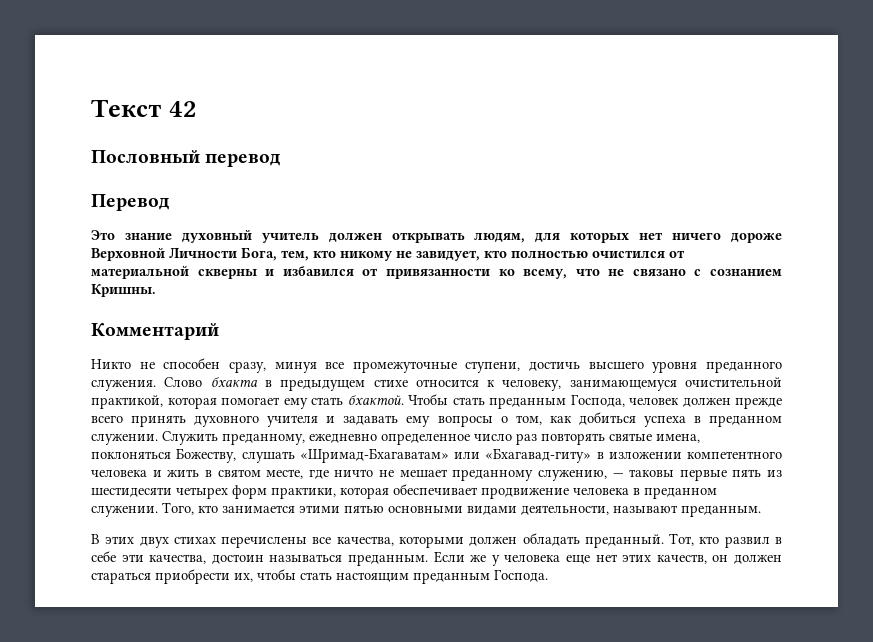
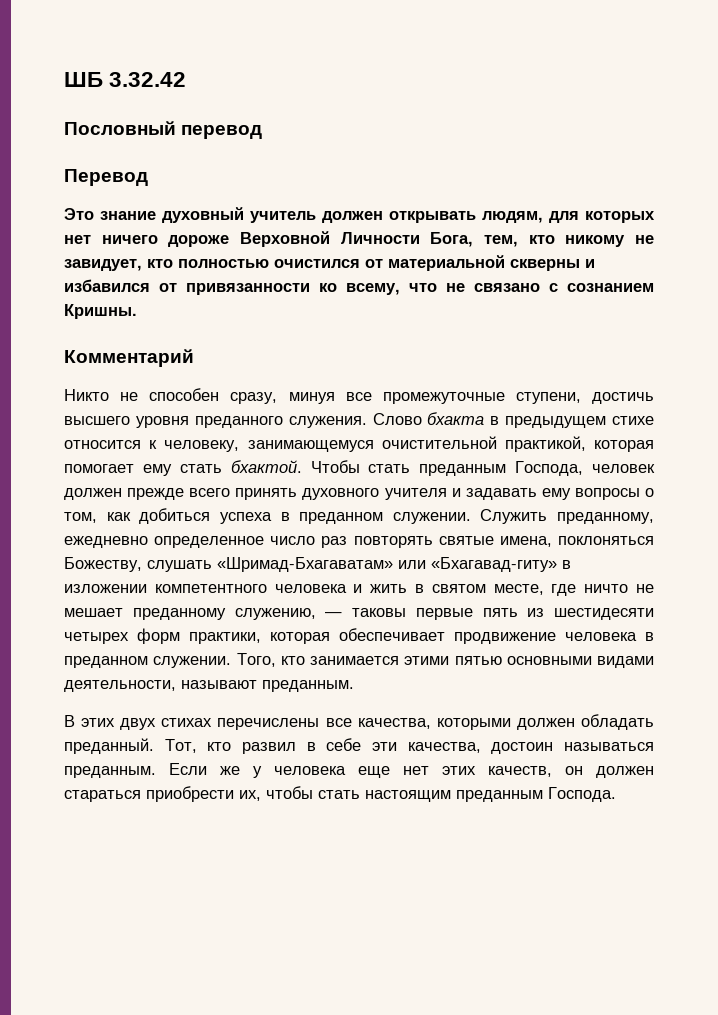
- Текст 42
+ ШБ 3.32.42

